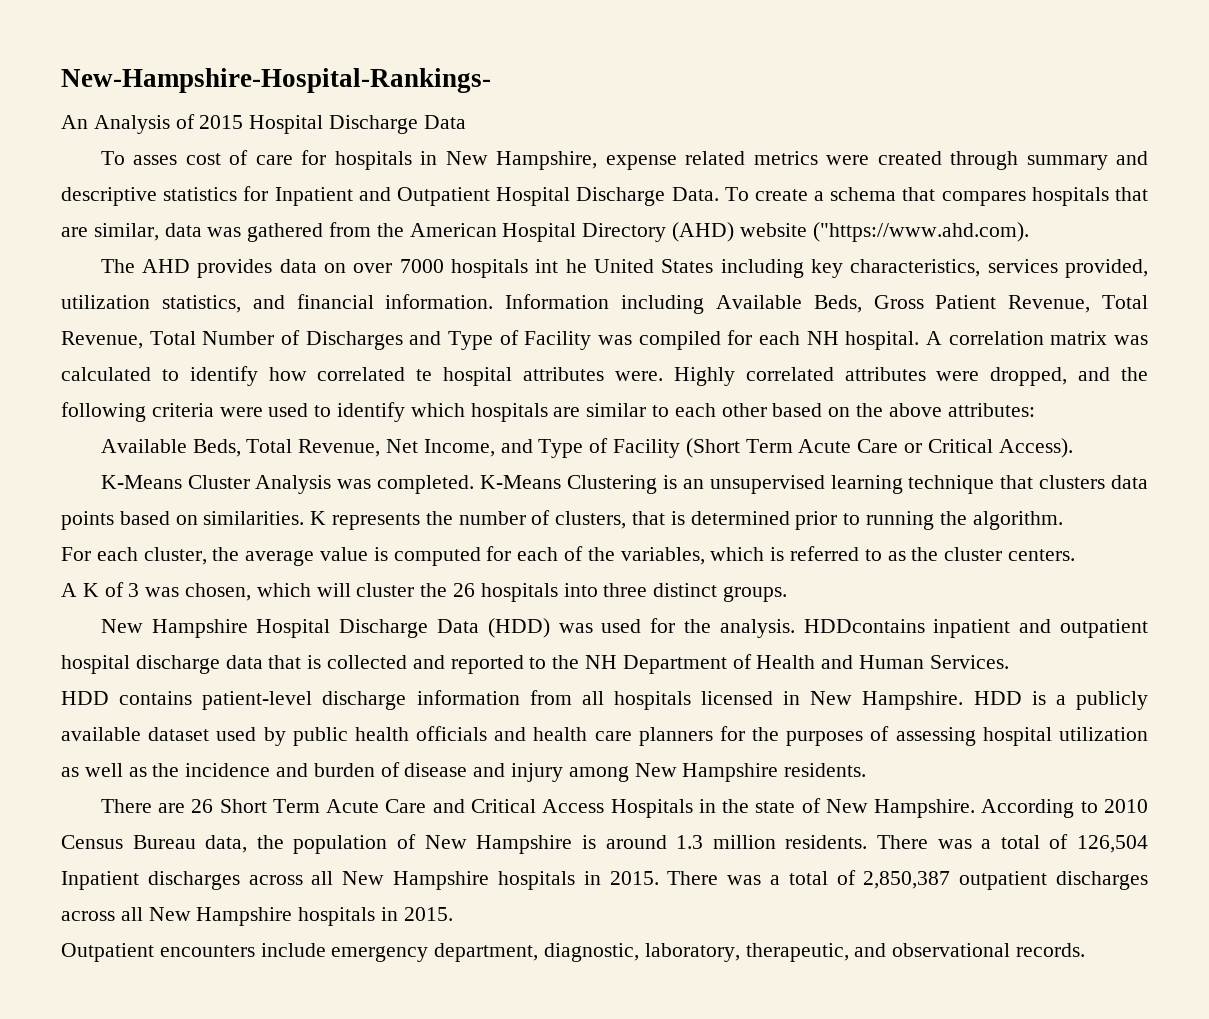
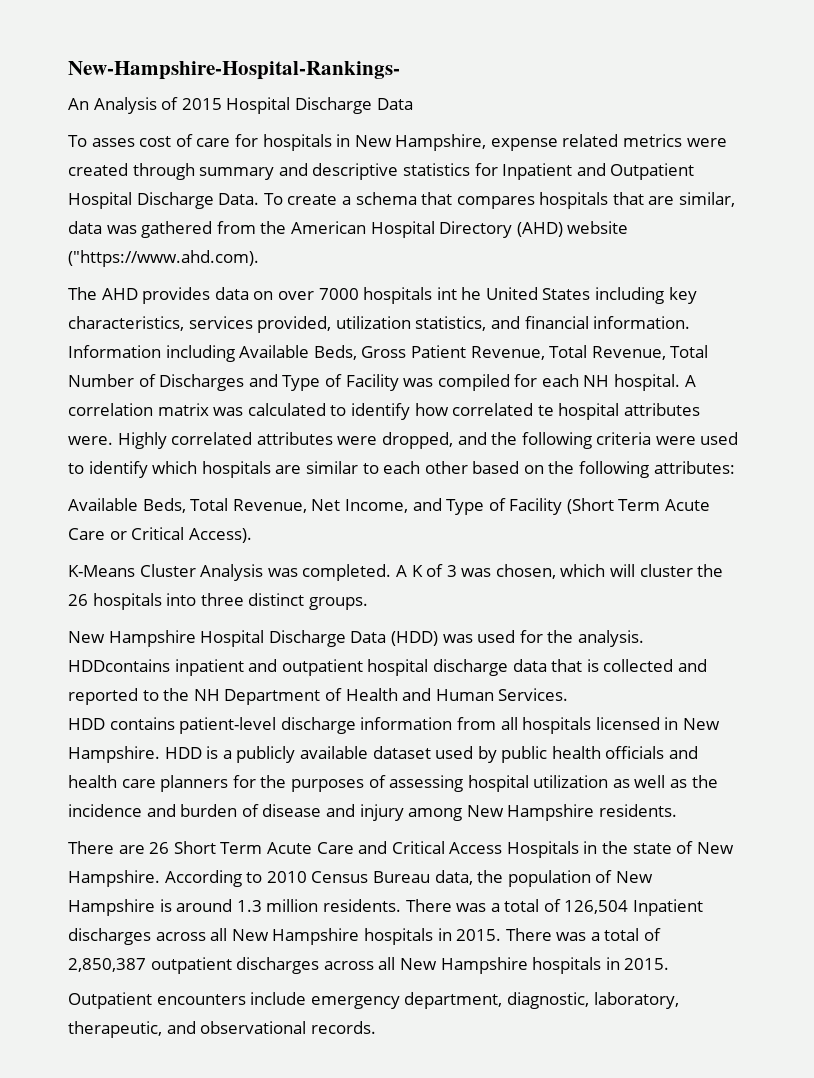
- Highly correlated attributes were dropped, and the following criteria were used to identify which hospitals are similar to each other based on the above attributes:
+ Highly correlated attributes were dropped, and the following criteria were used to identify which hospitals are similar to each other based on the following attributes:
- K-Means Cluster Analysis was completed. K-Means Clustering is an unsupervised learning technique that clusters data points based on similarities. K represents the number of clusters, that is determined prior to running the algorithm.
- For each cluster, the average value is computed for each of the variables, which is referred to as the cluster centers.
- A K of 3 was chosen, which will cluster the 26 hospitals into three distinct groups.
+ K-Means Cluster Analysis was completed. A K of 3 was chosen, which will cluster the 26 hospitals into three distinct groups.

